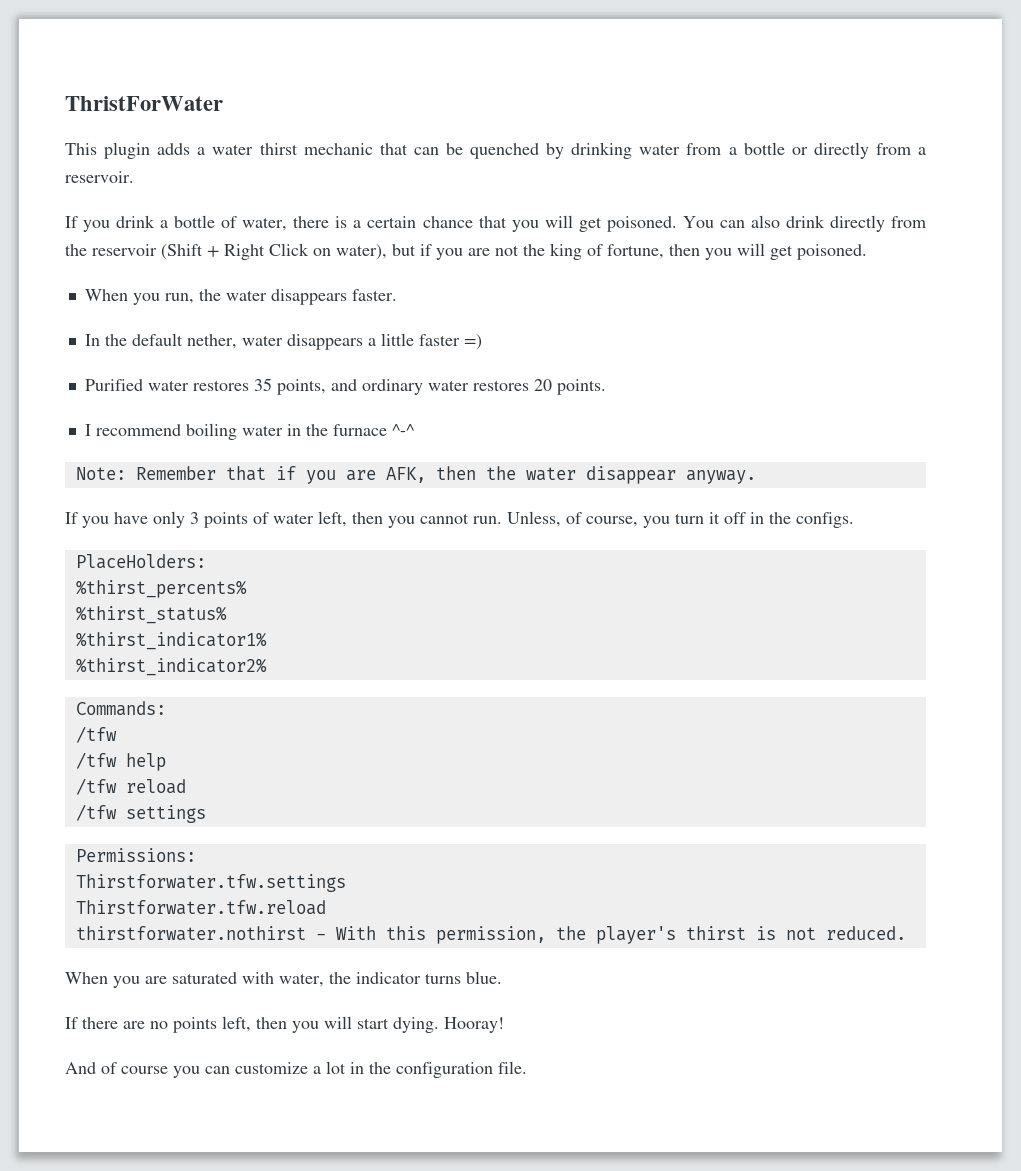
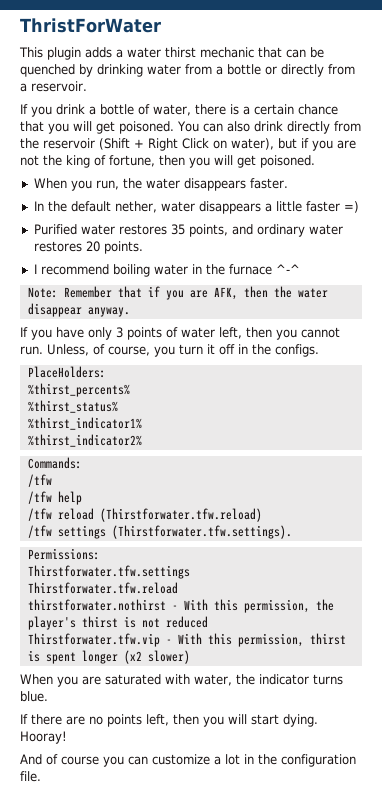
- /tfw reload
+ /tfw reload (Thirstforwater.tfw.reload)
- /tfw settings
+ /tfw settings (Thirstforwater.tfw.settings).
- thirstforwater.nothirst - With this permission, the player's thirst is not reduced.
+ thirstforwater.nothirst - With this permission, the player's thirst is not reduced
+ Thirstforwater.tfw.vip - With this permission, thirst is spent longer (x2 slower)

